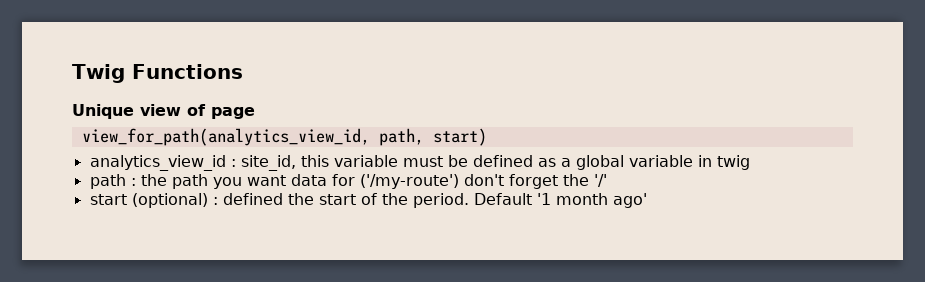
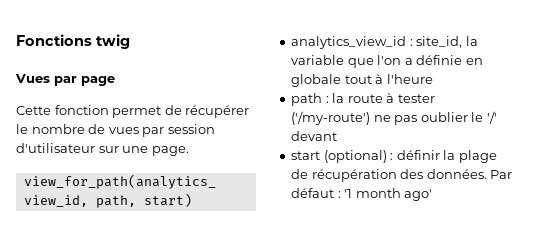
- Twig Functions
- Unique view of page
+ Fonctions twig
+ Vues par page
+ Cette fonction permet de récupérer le nombre de vues par session d'utilisateur sur une page.
- analytics_view_id : site_id, this variable must be defined as a global variable in twig
- path : the path you want data for ('/my-route') don't forget the '/'
+ analytics_view_id : site_id, la variable que l'on a définie en globale tout à l'heure
+ path : la route à tester ('/my-route') ne pas oublier le '/' devant
- start (optional) : defined the start of the period. Default '1 month ago'
+ start (optional) : définir la plage de récupération des données. Par défaut : '1 month ago'

